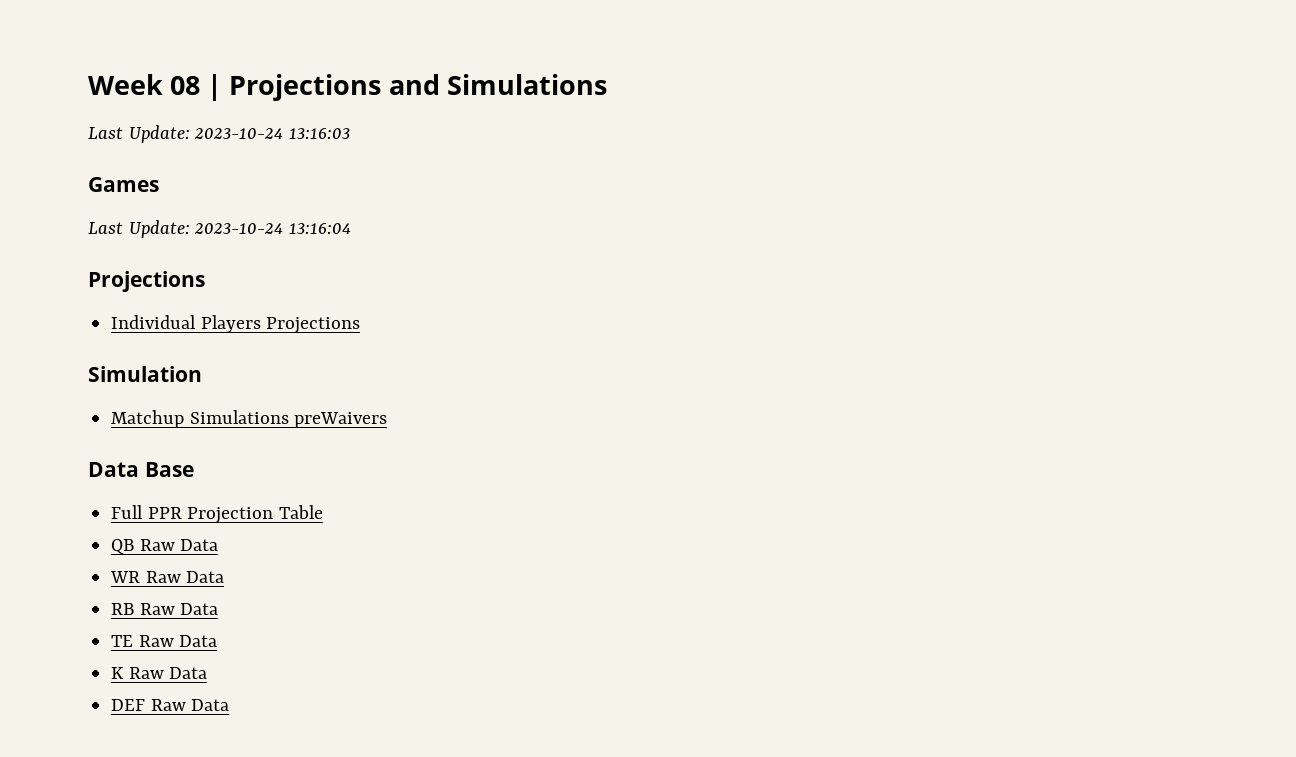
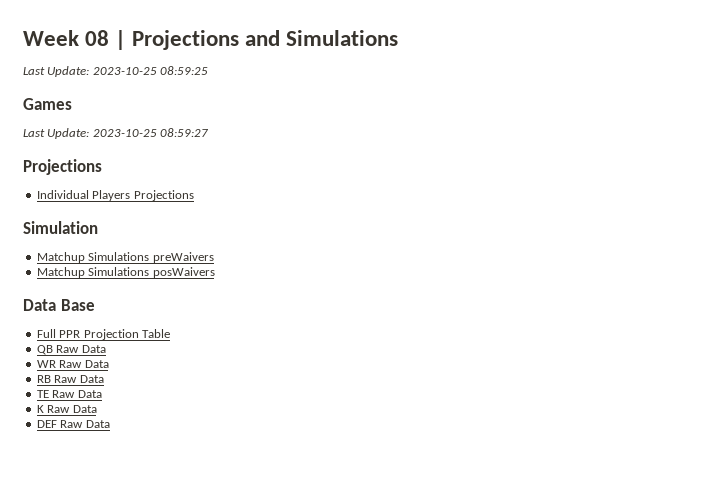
- Last Update: 2023-10-24 13:16:03
+ Last Update: 2023-10-25 08:59:25
- Last Update: 2023-10-24 13:16:04
+ Last Update: 2023-10-25 08:59:27
+ Matchup Simulations posWaivers

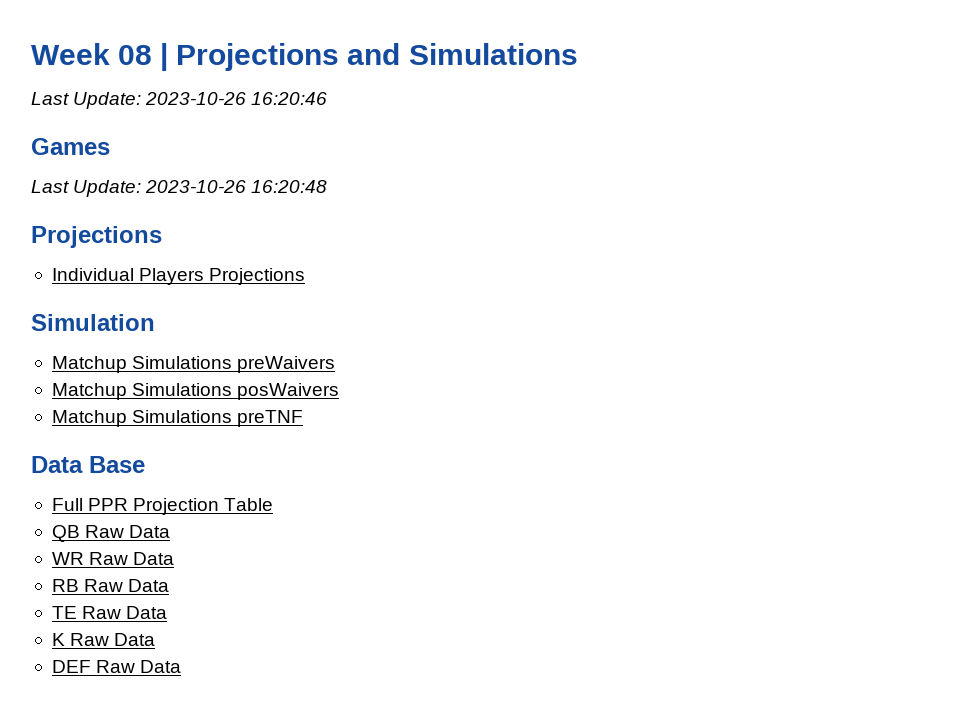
- Last Update: 2023-10-25 08:59:25
+ Last Update: 2023-10-26 16:20:46
- Last Update: 2023-10-25 08:59:27
+ Last Update: 2023-10-26 16:20:48
+ Matchup Simulations preTNF

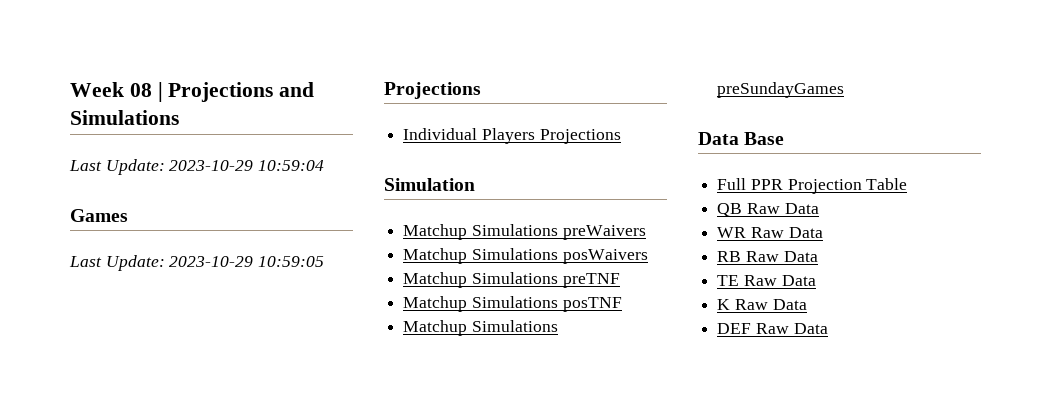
- Last Update: 2023-10-26 16:20:46
+ Last Update: 2023-10-29 10:59:04
- Last Update: 2023-10-26 16:20:48
+ Last Update: 2023-10-29 10:59:05
+ Matchup Simulations posTNF
+ Matchup Simulations preSundayGames

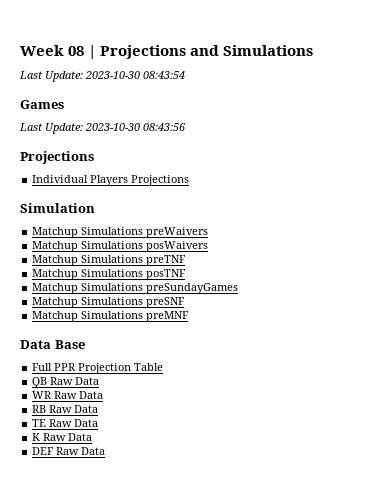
- Last Update: 2023-10-29 10:59:04
+ Last Update: 2023-10-30 08:43:54
- Last Update: 2023-10-29 10:59:05
+ Last Update: 2023-10-30 08:43:56
+ Matchup Simulations preSNF
+ Matchup Simulations preMNF

